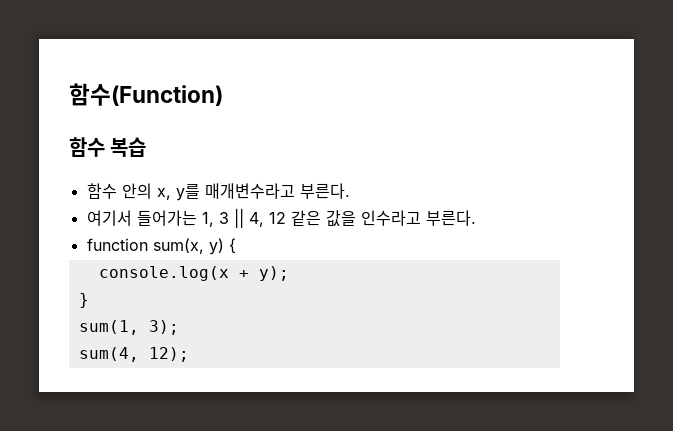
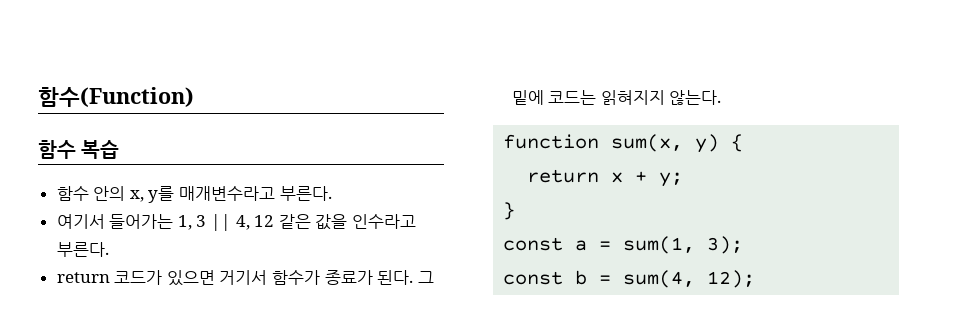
+ return 코드가 있으면 거기서 함수가 종료가 된다. 그 밑에 코드는 읽혀지지 않는다.
  function sum(x, y) {
- console.log(x + y);
+ return x + y;
  }
- sum(1, 3);
+ const a = sum(1, 3);
- sum(4, 12);
+ const b = sum(4, 12);

